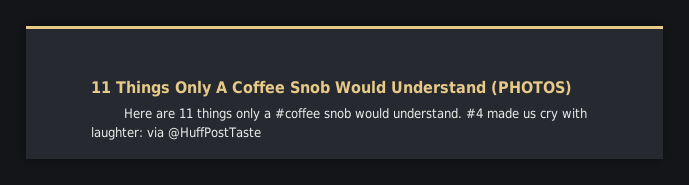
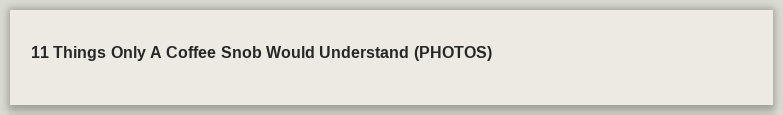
- Here are 11 things only a #coffee snob would understand. #4 made us cry with laughter: via @HuffPostTaste

